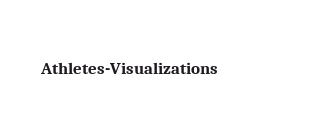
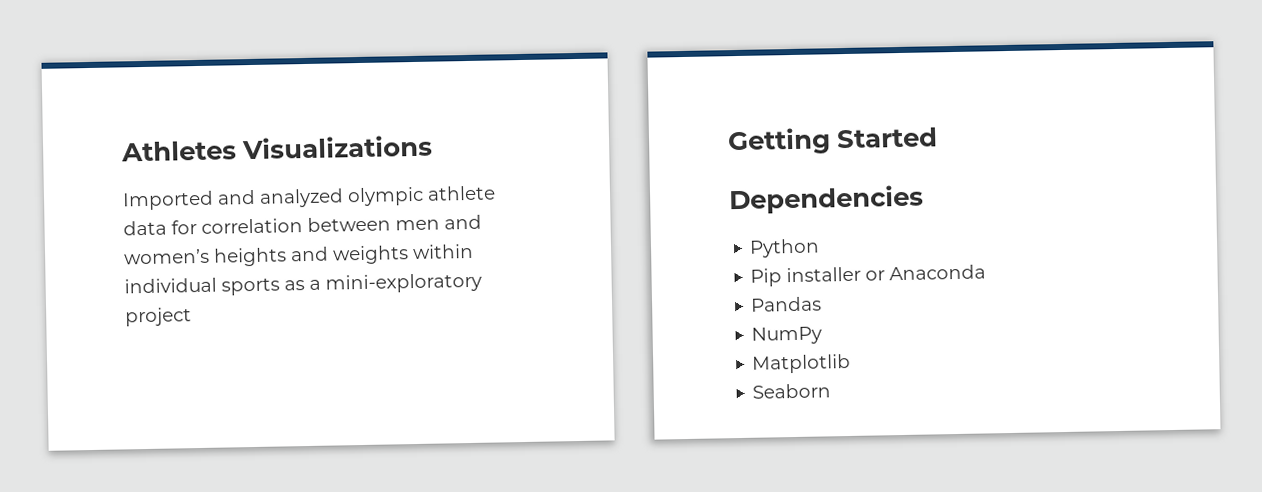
- Athletes-Visualizations
+ Athletes Visualizations
+ Imported and analyzed olympic athlete data for correlation between men and women’s heights and weights within individual sports as a mini-exploratory project
+ Getting Started
+ Dependencies
+ Python
+ Pip installer or Anaconda
+ Pandas
+ NumPy
+ Matplotlib
+ Seaborn

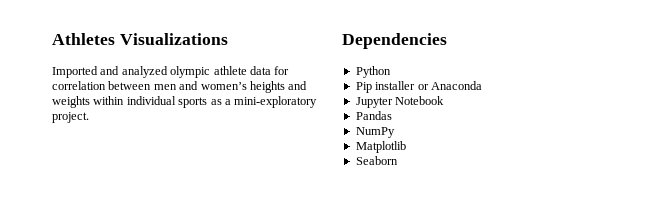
- Imported and analyzed olympic athlete data for correlation between men and women’s heights and weights within individual sports as a mini-exploratory project
- Getting Started
+ Imported and analyzed olympic athlete data for correlation between men and women’s heights and weights within individual sports as a mini-exploratory project.
+ Jupyter Notebook

